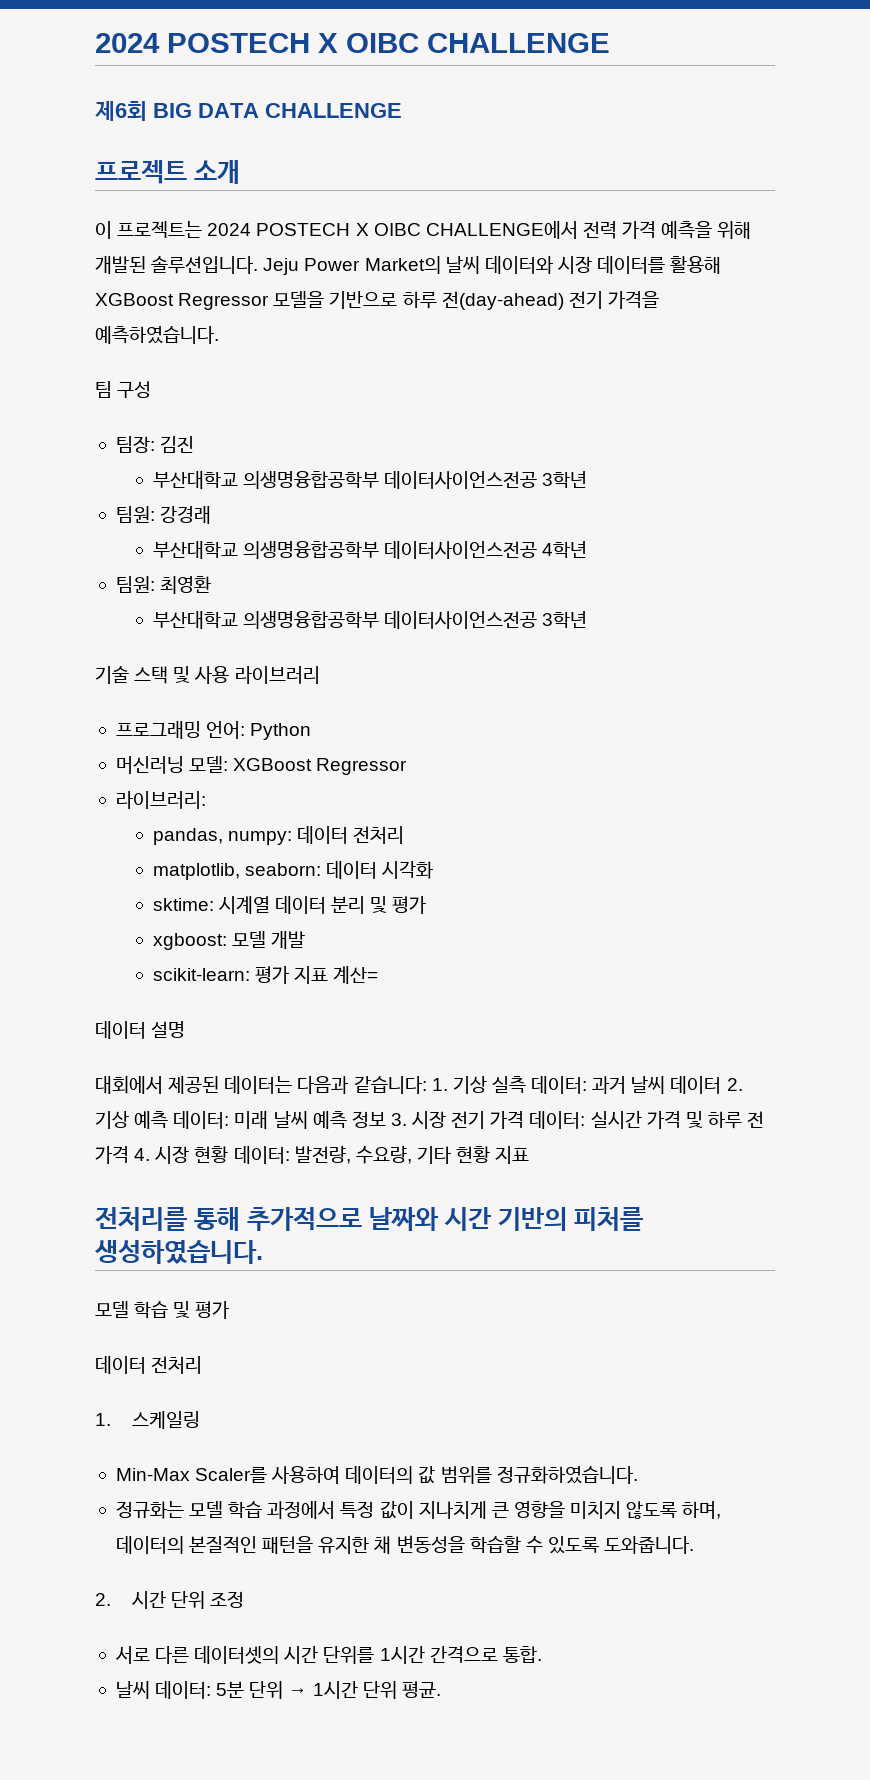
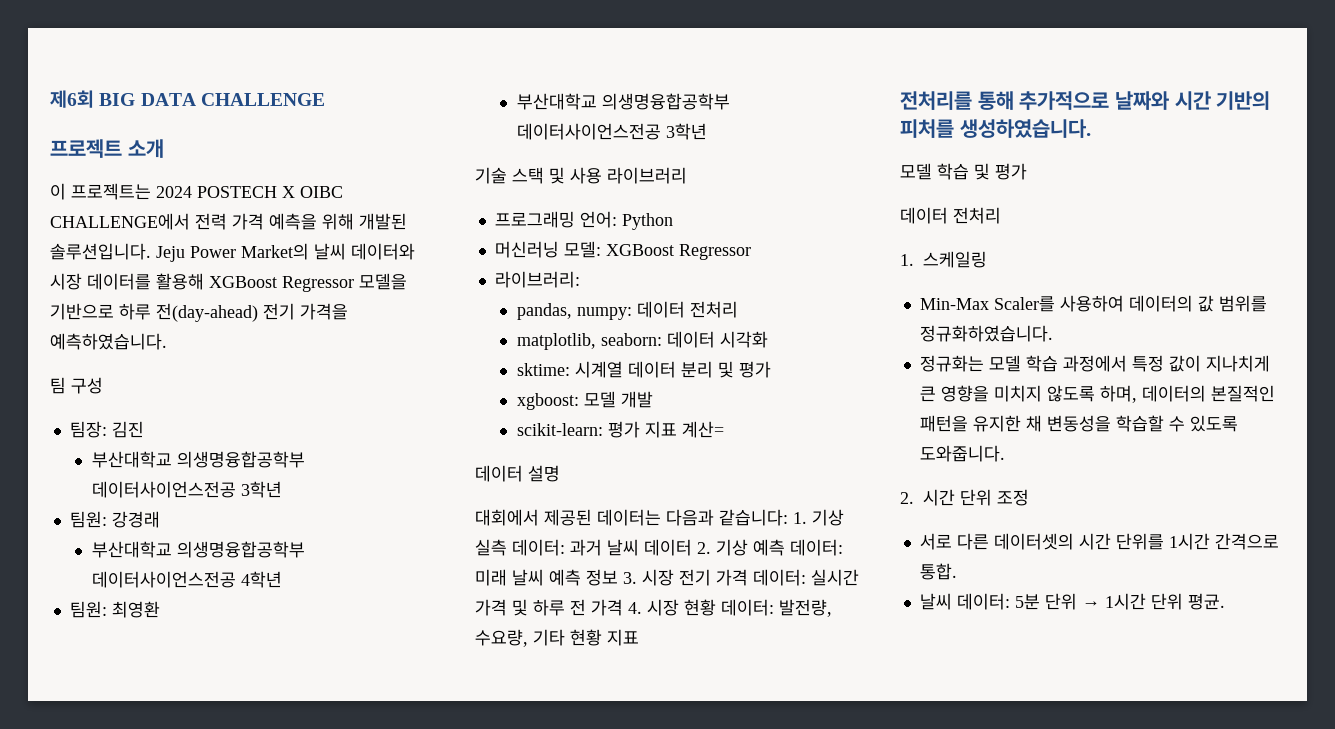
- 2024 POSTECH X OIBC CHALLENGE

